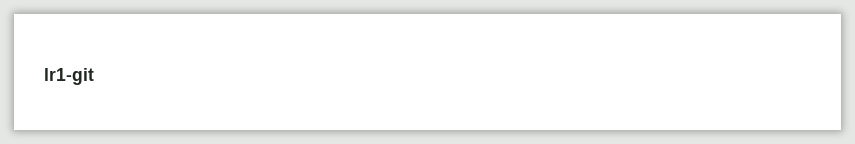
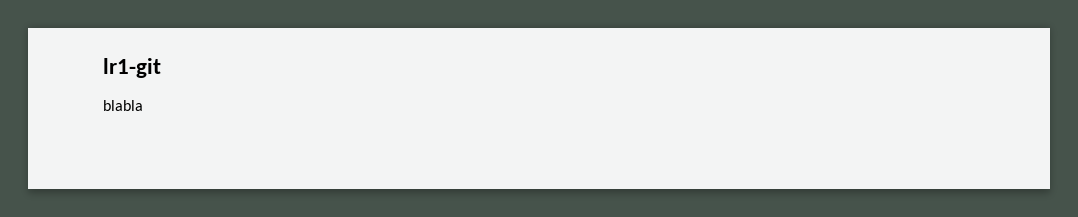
+ blabla

